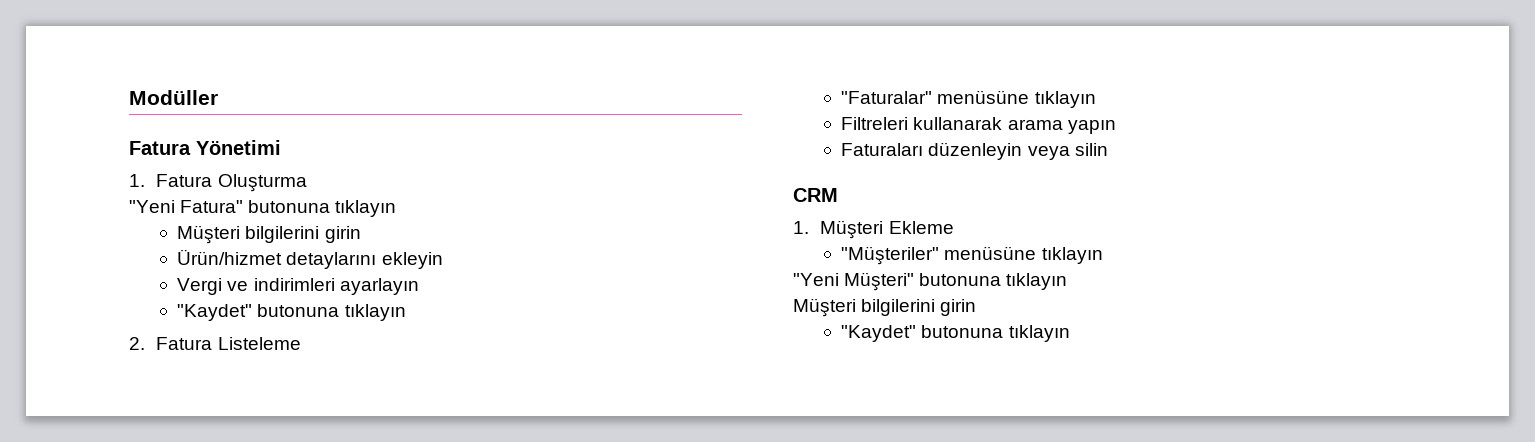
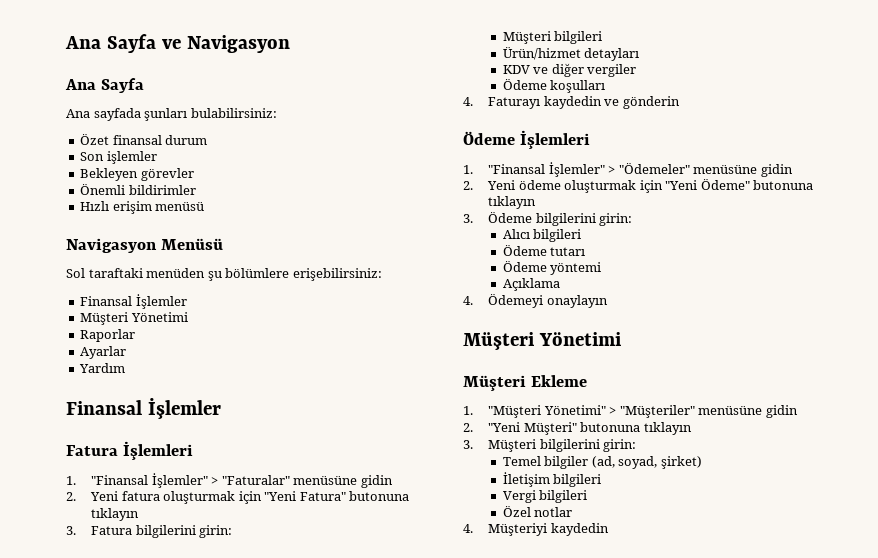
- Modüller
- Fatura Yönetimi
- 1. Fatura Oluşturma
- "Yeni Fatura" butonuna tıklayın
- Müşteri bilgilerini girin
+ Ana Sayfa ve Navigasyon
+ Ana Sayfa
+ Ana sayfada şunları bulabilirsiniz:
+ Özet finansal durum
+ Son işlemler
+ Bekleyen görevler
+ Önemli bildirimler
+ Hızlı erişim menüsü
+ Navigasyon Menüsü
+ Sol taraftaki menüden şu bölümlere erişebilirsiniz:
+ Finansal İşlemler
+ Müşteri Yönetimi
+ Raporlar
+ Ayarlar
+ Yardım
+ Finansal İşlemler
+ Fatura İşlemleri
+ 1. "Finansal İşlemler" > "Faturalar" menüsüne gidin
+ 2. Yeni fatura oluşturmak için "Yeni Fatura" butonuna tıklayın
+ 3. Fatura bilgilerini girin:
+ Müşteri bilgileri
- Ürün/hizmet detaylarını ekleyin
- Vergi ve indirimleri ayarlayın
- "Kaydet" butonuna tıklayın
- 2. Fatura Listeleme
- "Faturalar" menüsüne tıklayın
- Filtreleri kullanarak arama yapın
- Faturaları düzenleyin veya silin
- CRM
- 1. Müşteri Ekleme
- "Müşteriler" menüsüne tıklayın
- "Yeni Müşteri" butonuna tıklayın
- Müşteri bilgilerini girin
- "Kaydet" butonuna tıklayın
+ Ürün/hizmet detayları
+ KDV ve diğer vergiler
+ Ödeme koşulları
+ 4. Faturayı kaydedin ve gönderin
+ Ödeme İşlemleri
+ 1. "Finansal İşlemler" > "Ödemeler" menüsüne gidin
+ 2. Yeni ödeme oluşturmak için "Yeni Ödeme" butonuna tıklayın
+ 3. Ödeme bilgilerini girin:
+ Alıcı bilgileri
+ Ödeme tutarı
+ Ödeme yöntemi
+ Açıklama
+ 4. Ödemeyi onaylayın
+ Müşteri Yönetimi
+ Müşteri Ekleme
+ 1. "Müşteri Yönetimi" > "Müşteriler" menüsüne gidin
+ 2. "Yeni Müşteri" butonuna tıklayın
+ 3. Müşteri bilgilerini girin:
+ Temel bilgiler (ad, soyad, şirket)
+ İletişim bilgileri
+ Vergi bilgileri
+ Özel notlar
+ 4. Müşteriyi kaydedin

